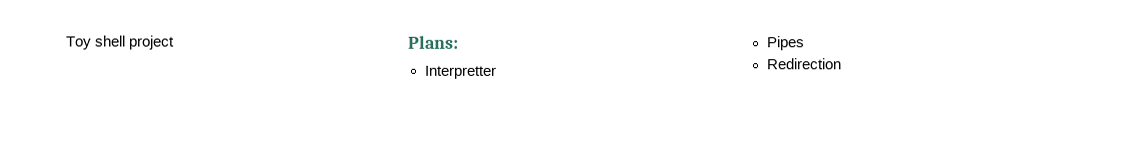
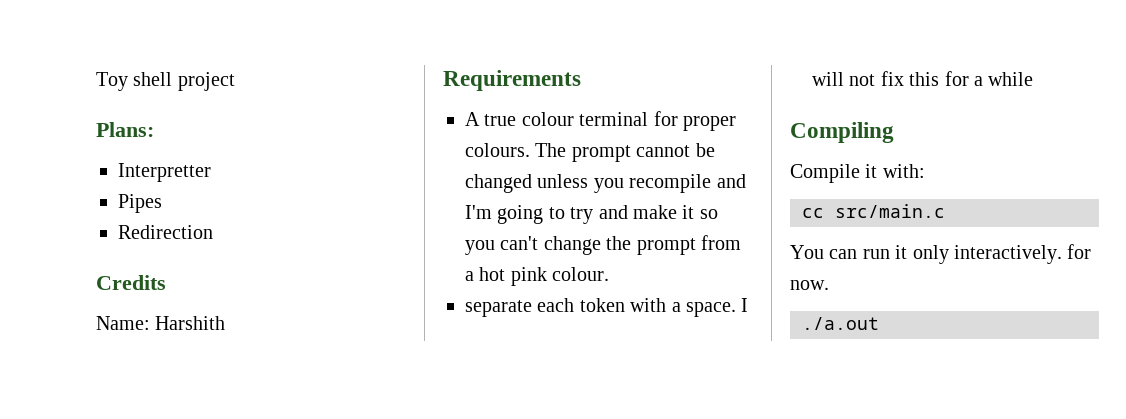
+ Credits
+ Name: Harshith
+ Requirements
+ A true colour terminal for proper colours. The prompt cannot be changed unless you recompile and I'm going to try and make it so you can't change the prompt from a hot pink colour.
+ separate each token with a space. I will not fix this for a while
+ Compiling
+ Compile it with:
+ cc src/main.c
+ You can run it only interactively. for now.
+ ./a.out

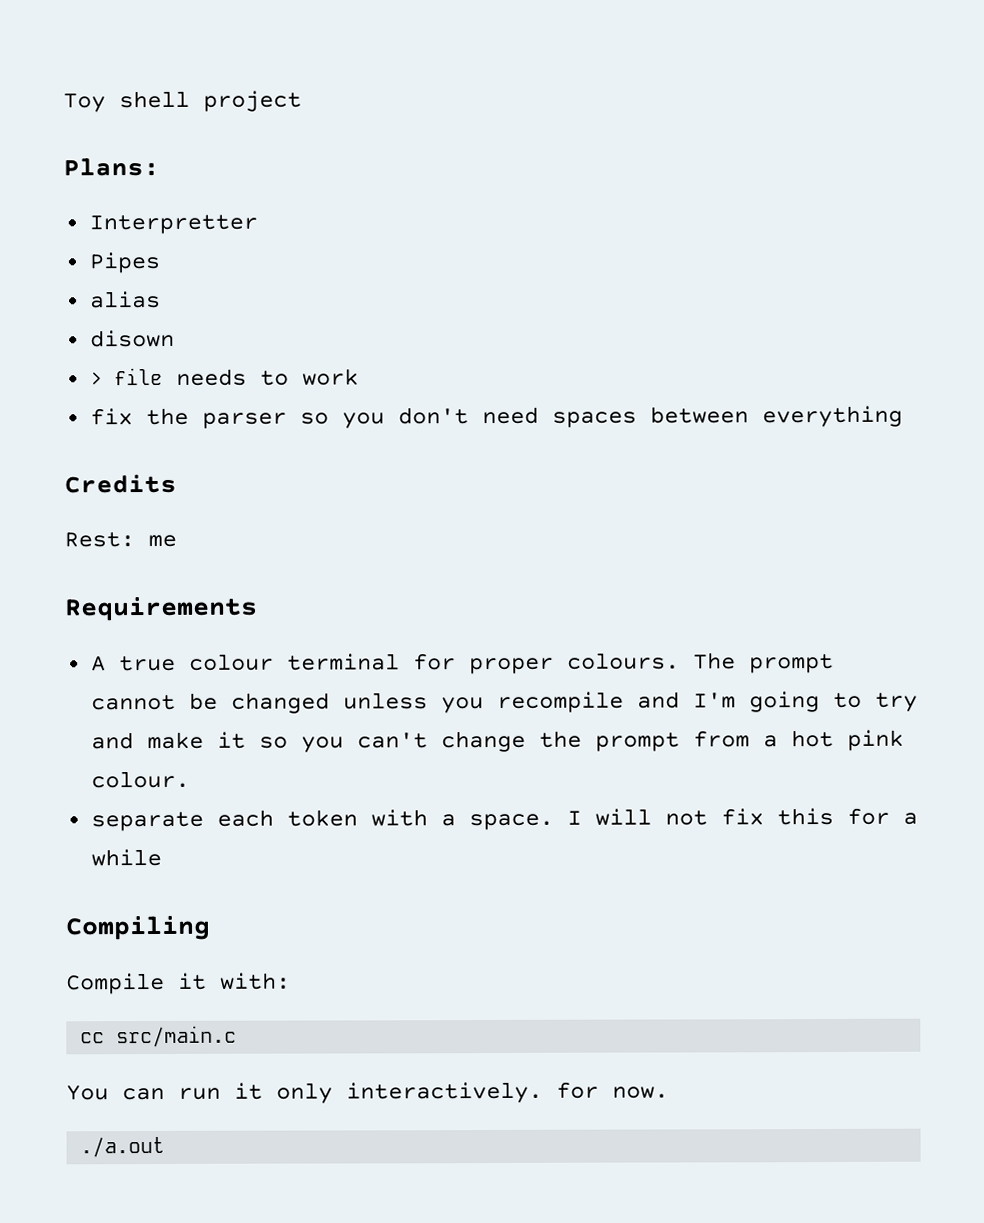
- Redirection
+ alias
+ disown
+ > file needs to work
+ fix the parser so you don't need spaces between everything
- Name: Harshith
+ Rest: me

